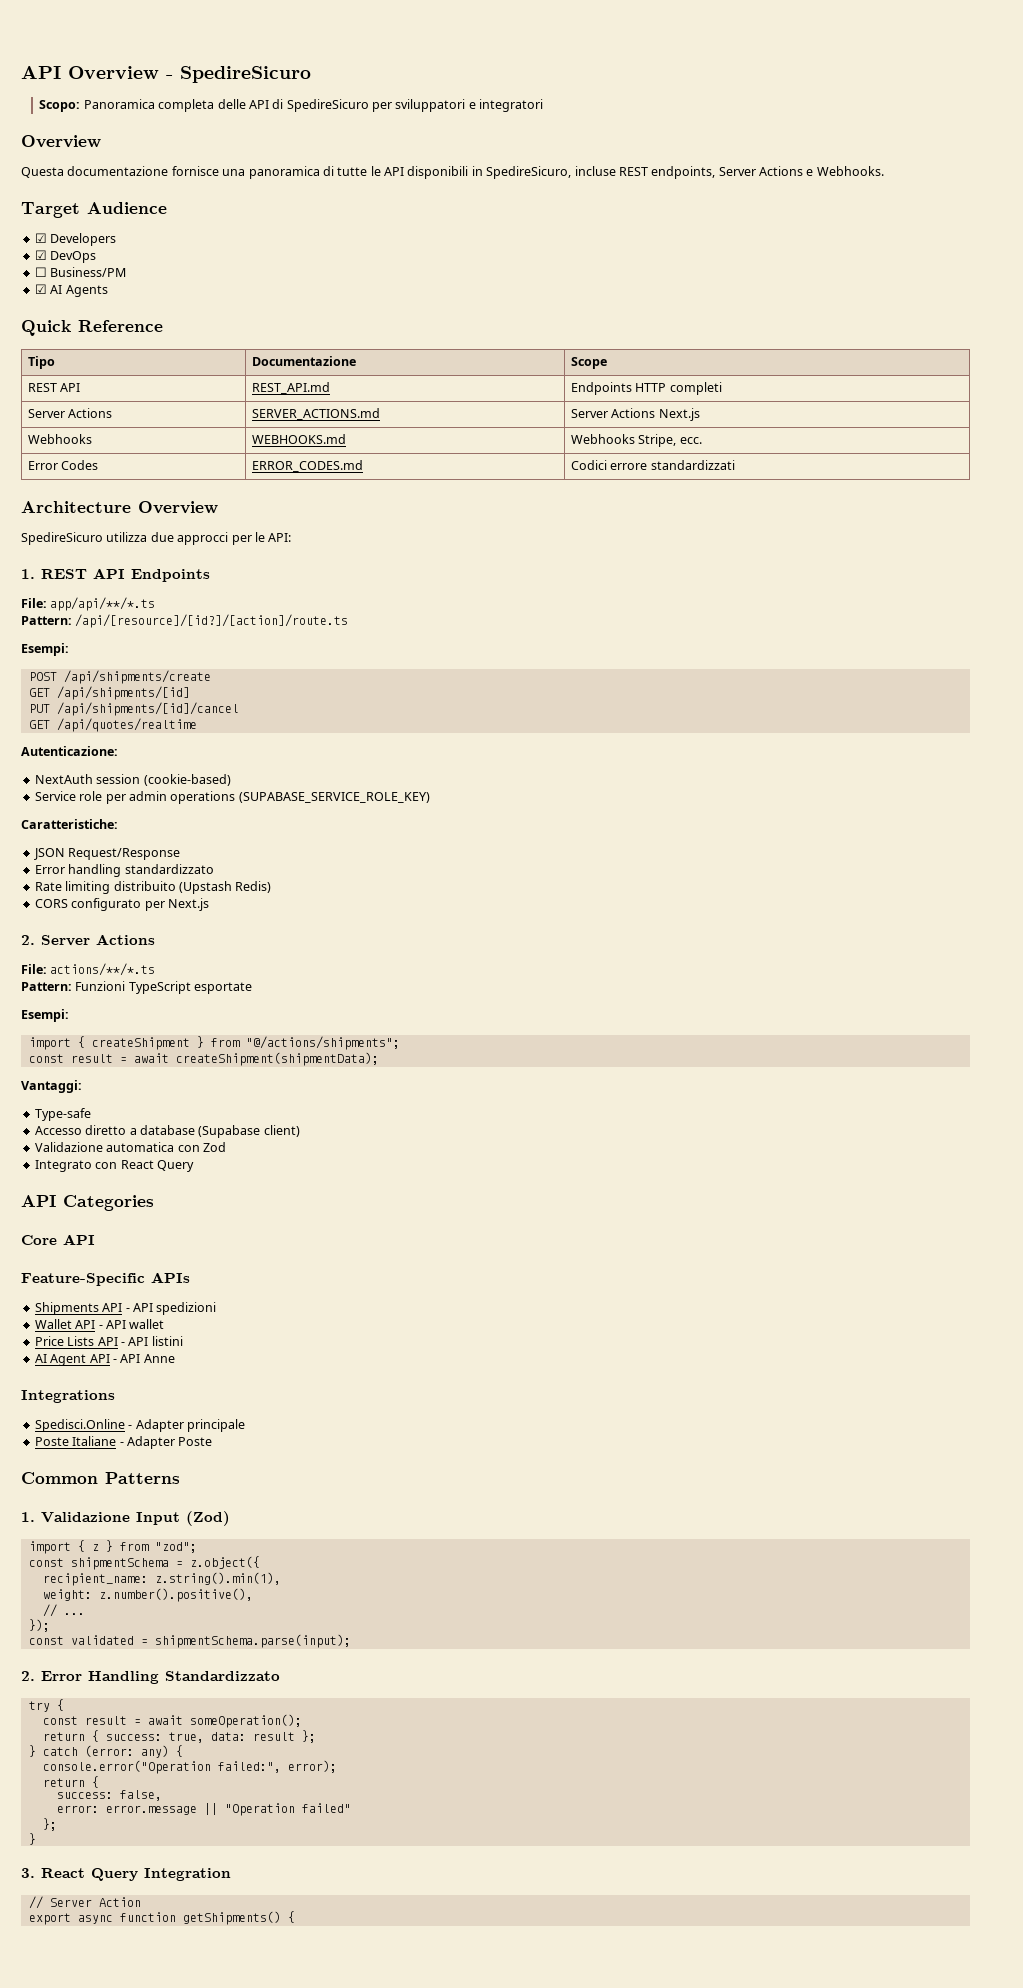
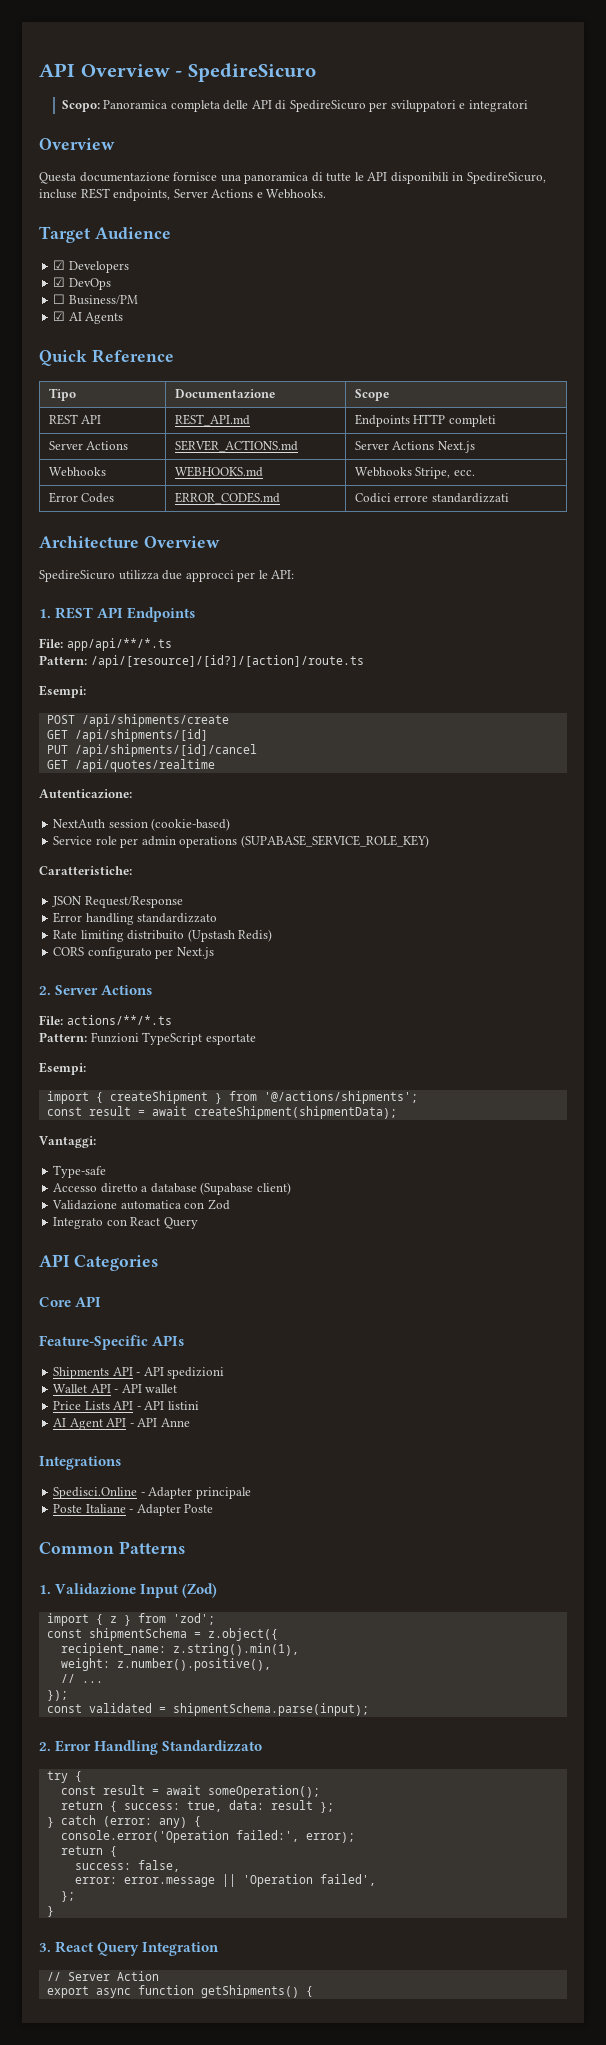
- import { createShipment } from "@/actions/shipments";
+ import { createShipment } from '@/actions/shipments';
- import { z } from "zod";
+ import { z } from 'zod';
- console.error("Operation failed:", error);
+ console.error('Operation failed:', error);
- error: error.message || "Operation failed"
+ error: error.message || 'Operation failed',

